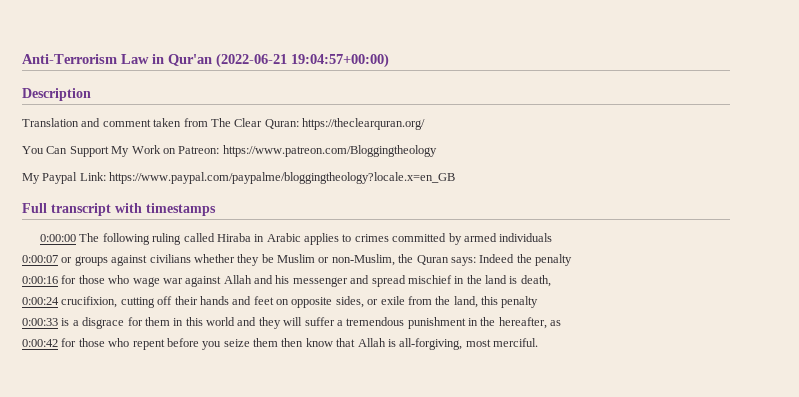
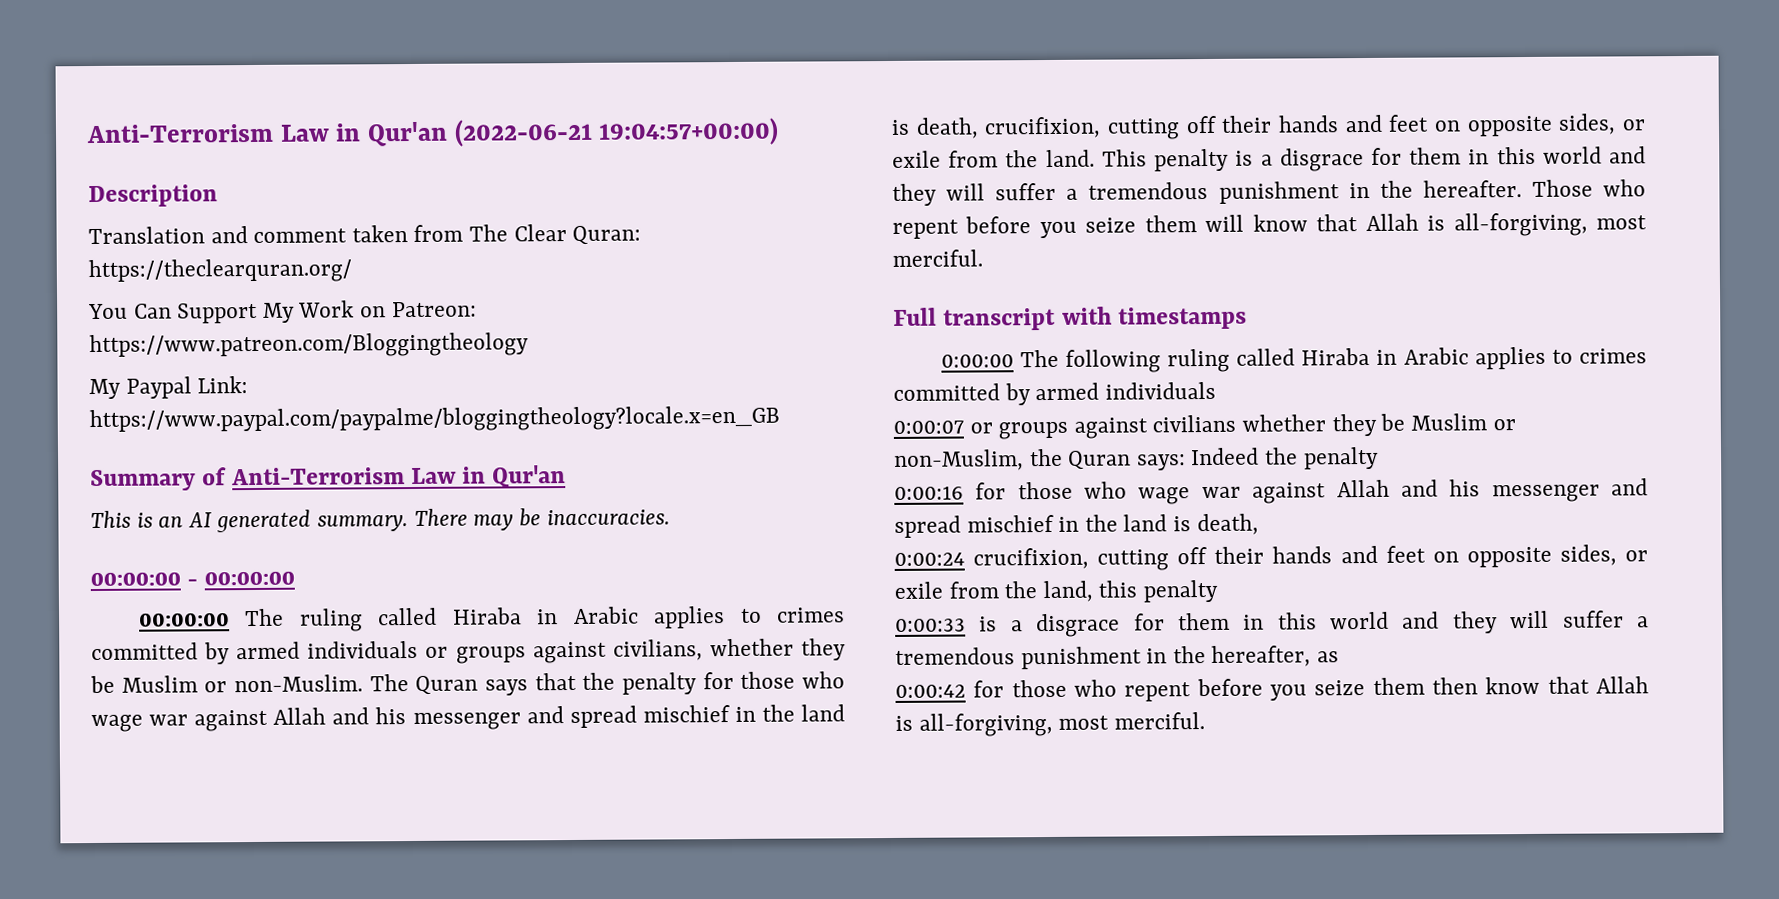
+ Summary of Anti-Terrorism Law in Qur'an
+ This is an AI generated summary. There may be inaccuracies.
+ 00:00:00 - 00:00:00
+ 00:00:00 The ruling called Hiraba in Arabic applies to crimes committed by armed individuals or groups against civilians, whether they be Muslim or non-Muslim. The Quran says that the penalty for those who wage war against Allah and his messenger and spread mischief in the land is death, crucifixion, cutting off their hands and feet on opposite sides, or exile from the land. This penalty is a disgrace for them in this world and they will suffer a tremendous punishment in the hereafter. Those who repent before you seize them will know that Allah is all-forgiving, most merciful.

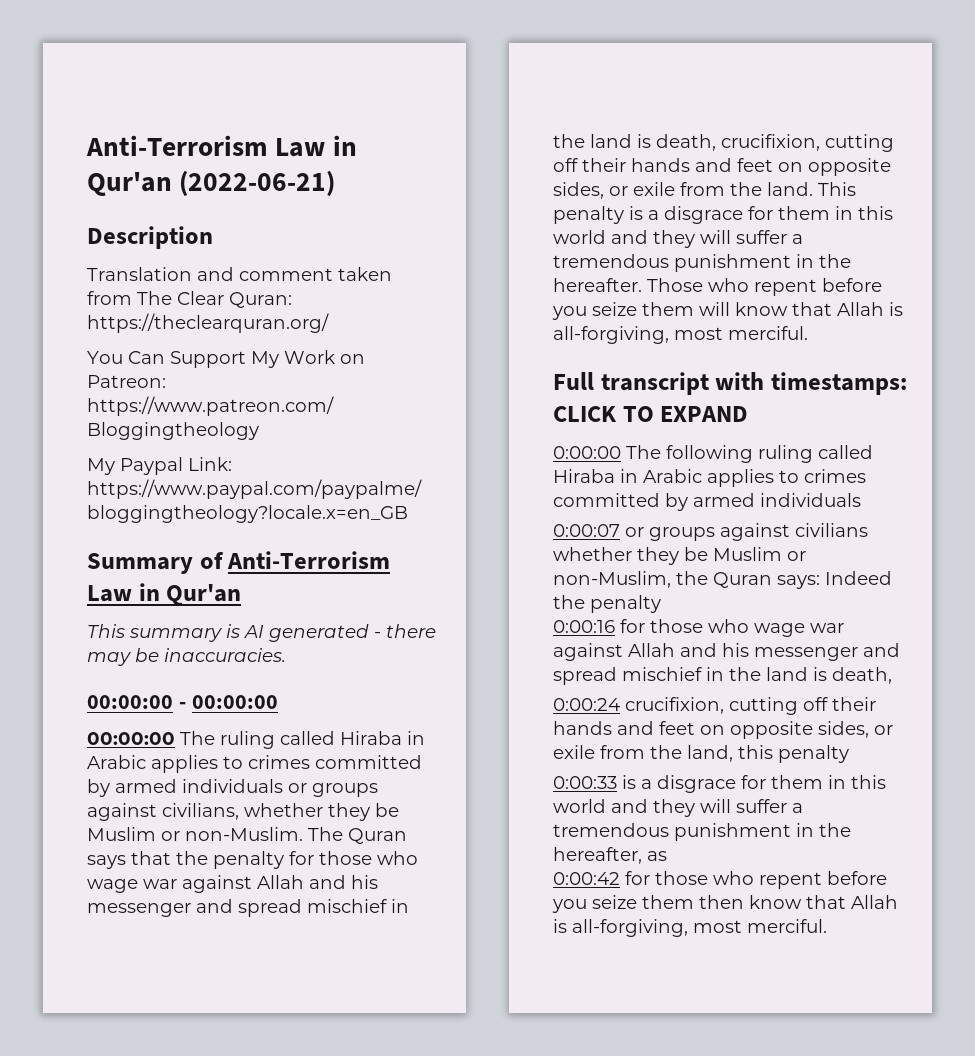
- Anti-Terrorism Law in Qur'an (2022-06-21 19:04:57+00:00)
+ Anti-Terrorism Law in Qur'an (2022-06-21)
- This is an AI generated summary. There may be inaccuracies.
+ This summary is AI generated - there may be inaccuracies.
- Full transcript with timestamps
+ Full transcript with timestamps: CLICK TO EXPAND

